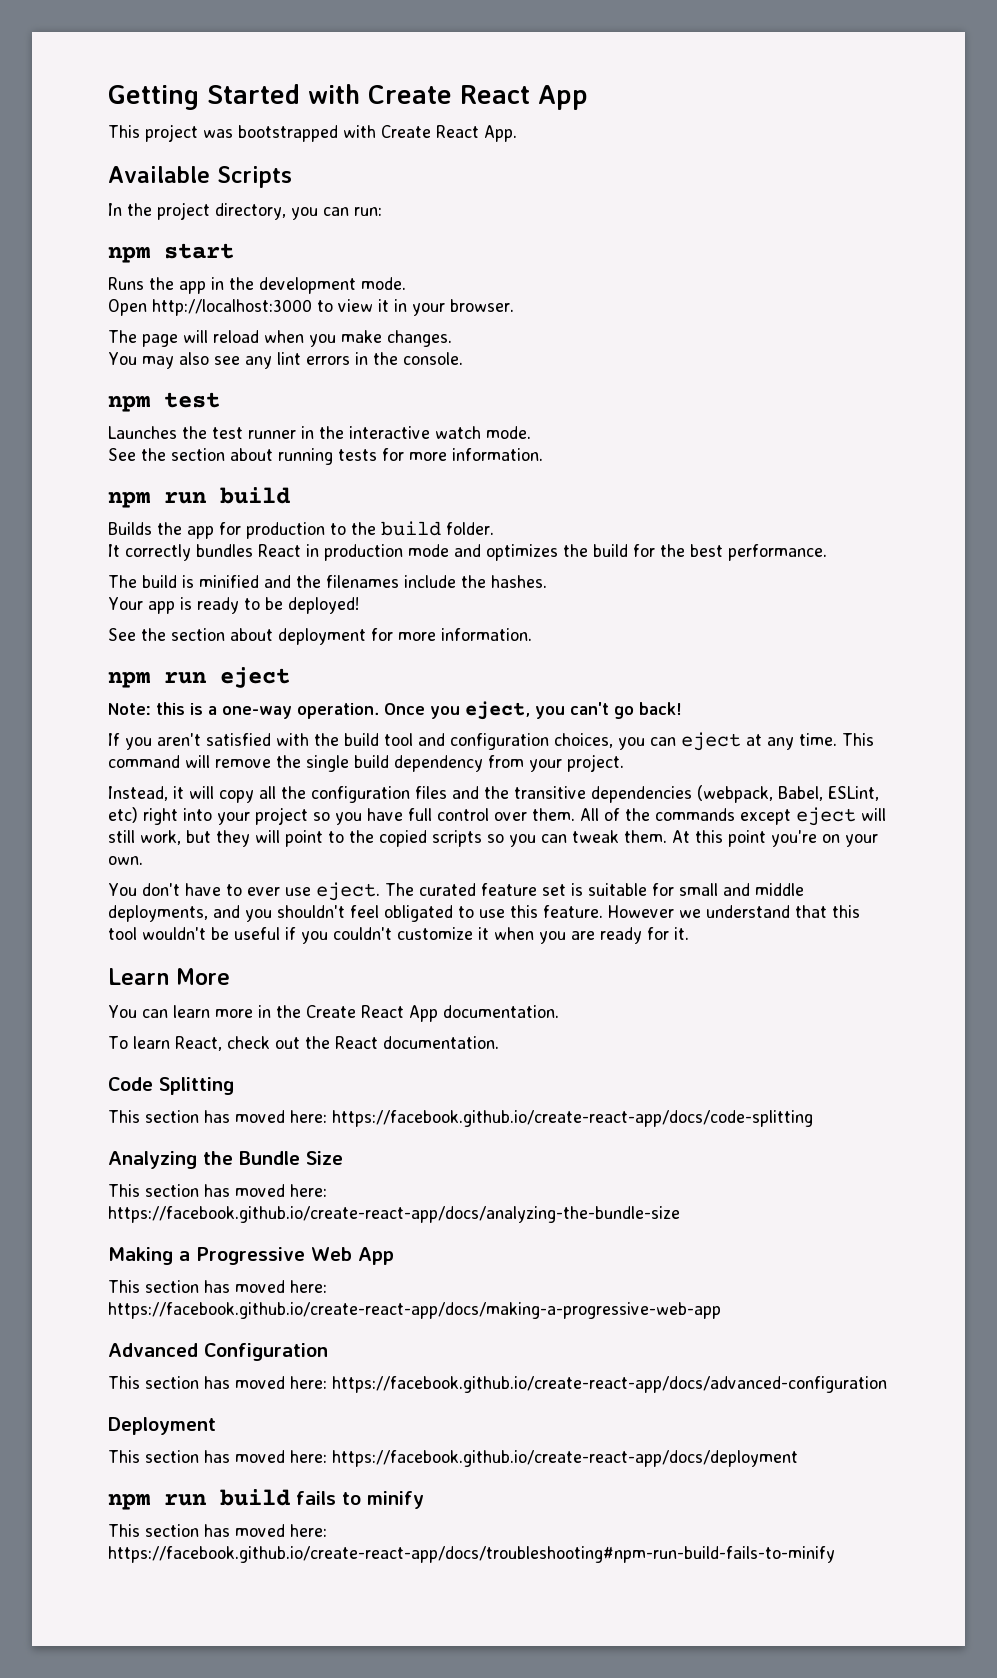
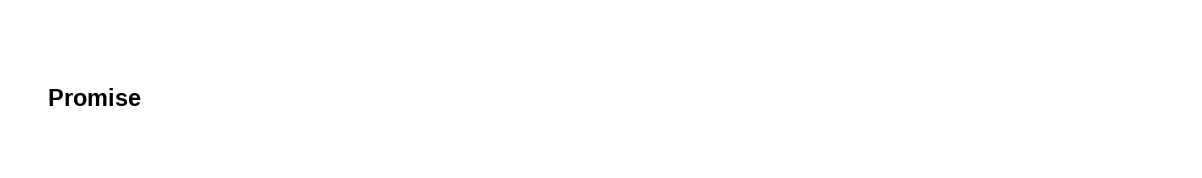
- Getting Started with Create React App
- This project was bootstrapped with Create React App.
- Available Scripts
- In the project directory, you can run:
- npm start
- Runs the app in the development mode.
- Open http://localhost:3000 to view it in your browser.
- The page will reload when you make changes.
- You may also see any lint errors in the console.
- npm test
- Launches the test runner in the interactive watch mode.
- See the section about running tests for more information.
- npm run build
- Builds the app for production to the build folder.
- It correctly bundles React in production mode and optimizes the build for the best performance.
- The build is minified and the filenames include the hashes.
- Your app is ready to be deployed!
- See the section about deployment for more information.
- npm run eject
- Note: this is a one-way operation. Once you eject, you can't go back!
- If you aren't satisfied with the build tool and configuration choices, you can eject at any time. This command will remove the single build dependency from your project.
- Instead, it will copy all the configuration files and the transitive dependencies (webpack, Babel, ESLint, etc) right into your project so you have full control over them. All of the commands except eject will still work, but they will point to the copied scripts so you can tweak them. At this point you're on your own.
- You don't have to ever use eject. The curated feature set is suitable for small and middle deployments, and you shouldn't feel obligated to use this feature. However we understand that this tool wouldn't be useful if you couldn't customize it when you are ready for it.
- Learn More
- You can learn more in the Create React App documentation.
- To learn React, check out the React documentation.
- Code Splitting
- This section has moved here: https://facebook.github.io/create-react-app/docs/code-splitting
- Analyzing the Bundle Size
- This section has moved here: https://facebook.github.io/create-react-app/docs/analyzing-the-bundle-size
- Making a Progressive Web App
- This section has moved here: https://facebook.github.io/create-react-app/docs/making-a-progressive-web-app
- Advanced Configuration
- This section has moved here: https://facebook.github.io/create-react-app/docs/advanced-configuration
- Deployment
- This section has moved here: https://facebook.github.io/create-react-app/docs/deployment
- npm run build fails to minify
- This section has moved here: https://facebook.github.io/create-react-app/docs/troubleshooting#npm-run-build-fails-to-minify
+ Promise

